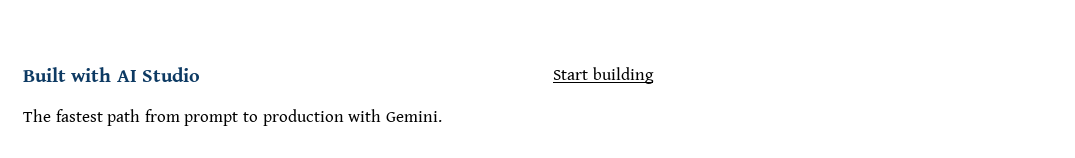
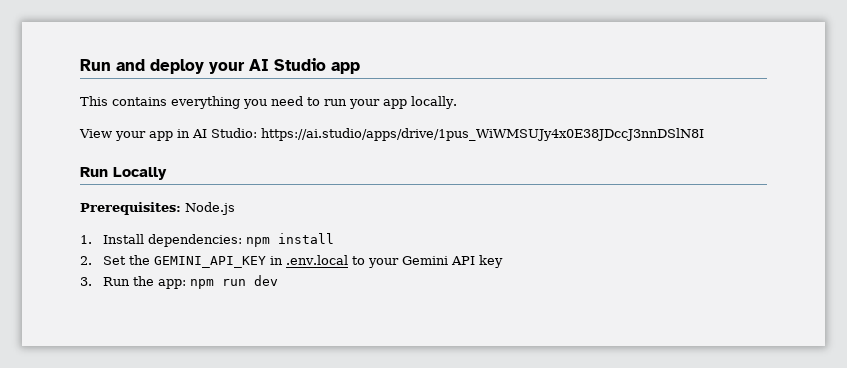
- Built with AI Studio
- The fastest path from prompt to production with Gemini.
- Start building
+ Run and deploy your AI Studio app
+ This contains everything you need to run your app locally.
+ View your app in AI Studio: https://ai.studio/apps/drive/1pus_WiWMSUJy4x0E38JDccJ3nnDSlN8I
+ Run Locally
+ Prerequisites: Node.js
+ 1. Install dependencies: npm install
+ 2. Set the GEMINI_API_KEY in .env.local to your Gemini API key
+ 3. Run the app: npm run dev

